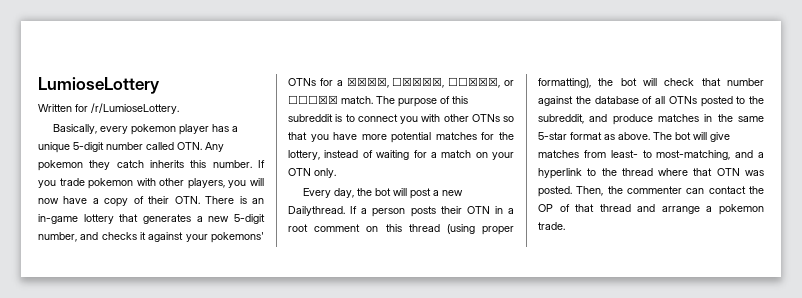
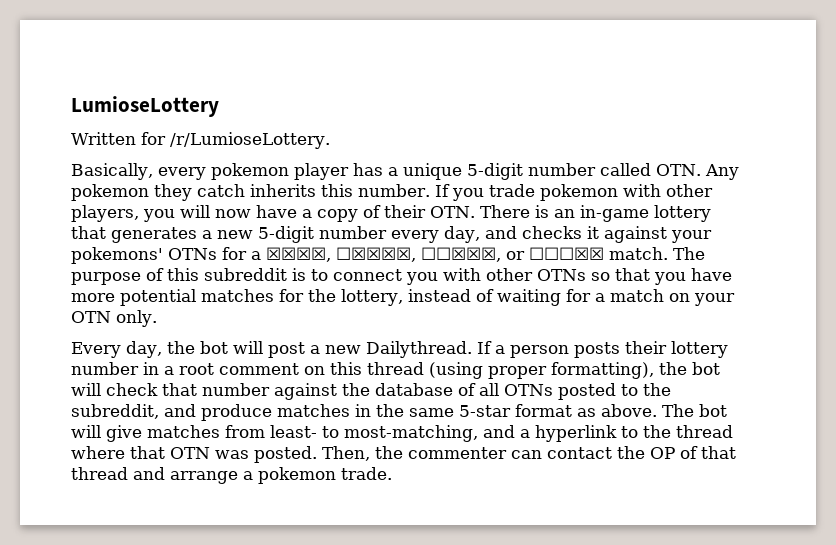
- If you trade pokemon with other players, you will now have a copy of their OTN. There is an in-game lottery that generates a new 5-digit number, and checks it against your pokemons' OTNs for a ☒☒☒☒, ☐☒☒☒☒, ☐☐☒☒☒, or ☐☐☐☒☒ match.
+ If you trade pokemon with other players, you will now have a copy of their OTN. There is an in-game lottery that generates a new 5-digit number every day, and checks it against your pokemons' OTNs for a ☒☒☒☒, ☐☒☒☒☒, ☐☐☒☒☒, or ☐☐☐☒☒ match.
- If a person posts their OTN in a root comment on this thread (using proper formatting), the bot will check that number against the database of all OTNs posted to the subreddit, and produce matches in the same 5-star format as above.
+ If a person posts their lottery number in a root comment on this thread (using proper formatting), the bot will check that number against the database of all OTNs posted to the subreddit, and produce matches in the same 5-star format as above.

